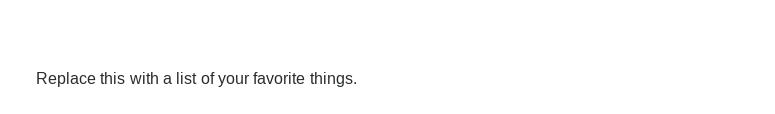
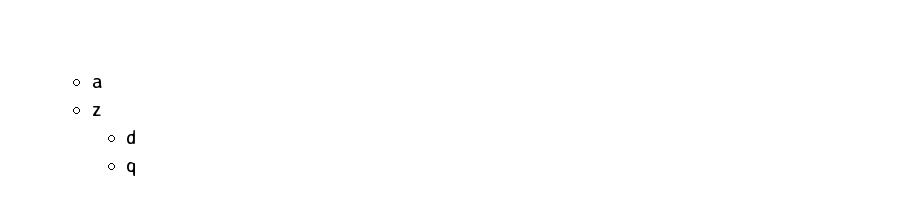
- Replace this with a list of your favorite things.
+ a
+ z
+ d
+ q

